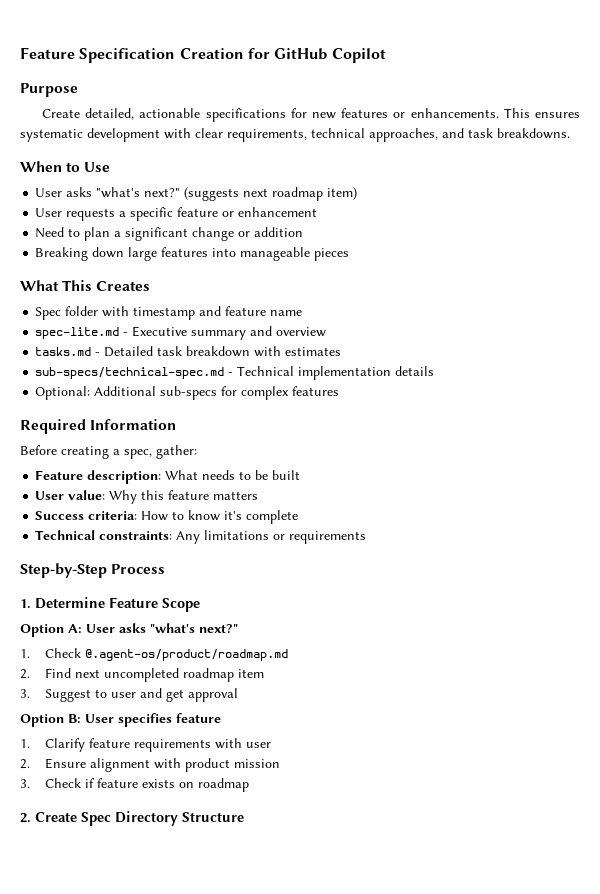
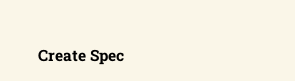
- Feature Specification Creation for GitHub Copilot
- Purpose
- Create detailed, actionable specifications for new features or enhancements. This ensures systematic development with clear requirements, technical approaches, and task breakdowns.
- When to Use
- User asks "what's next?" (suggests next roadmap item)
- User requests a specific feature or enhancement
- Need to plan a significant change or addition
- Breaking down large features into manageable pieces
- What This Creates
- Spec folder with timestamp and feature name
- spec-lite.md - Executive summary and overview
- tasks.md - Detailed task breakdown with estimates
- sub-specs/technical-spec.md - Technical implementation details
- Optional: Additional sub-specs for complex features
- Required Information
- Before creating a spec, gather:
- Feature description: What needs to be built
- User value: Why this feature matters
- Success criteria: How to know it's complete
- Technical constraints: Any limitations or requirements
- Step-by-Step Process
- 1. Determine Feature Scope
- Option A: User asks "what's next?"
- 1. Check @.agent-os/product/roadmap.md
- 2. Find next uncompleted roadmap item
- 3. Suggest to user and get approval
- Option B: User specifies feature
- 1. Clarify feature requirements with user
- 2. Ensure alignment with product mission
- 3. Check if feature exists on roadmap
- 2. Create Spec Directory Structure
+ Create Spec

